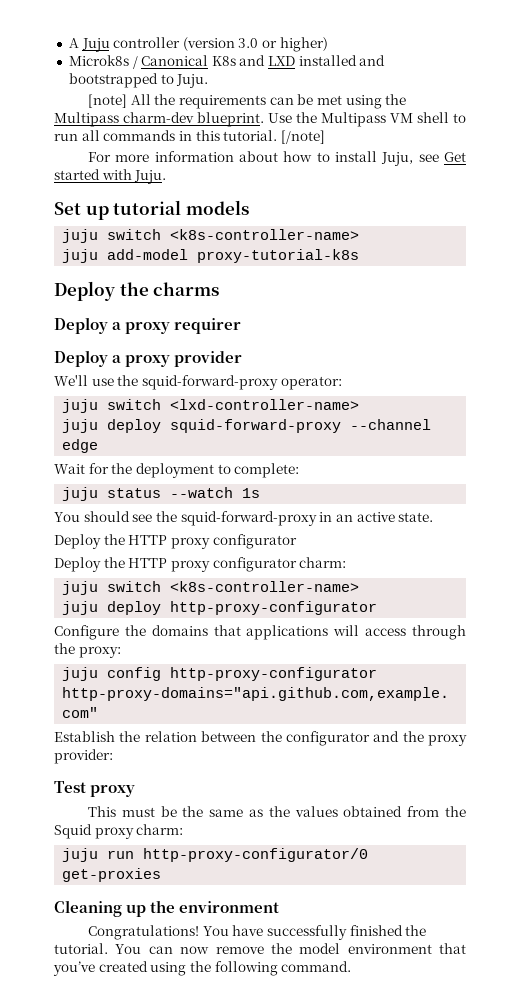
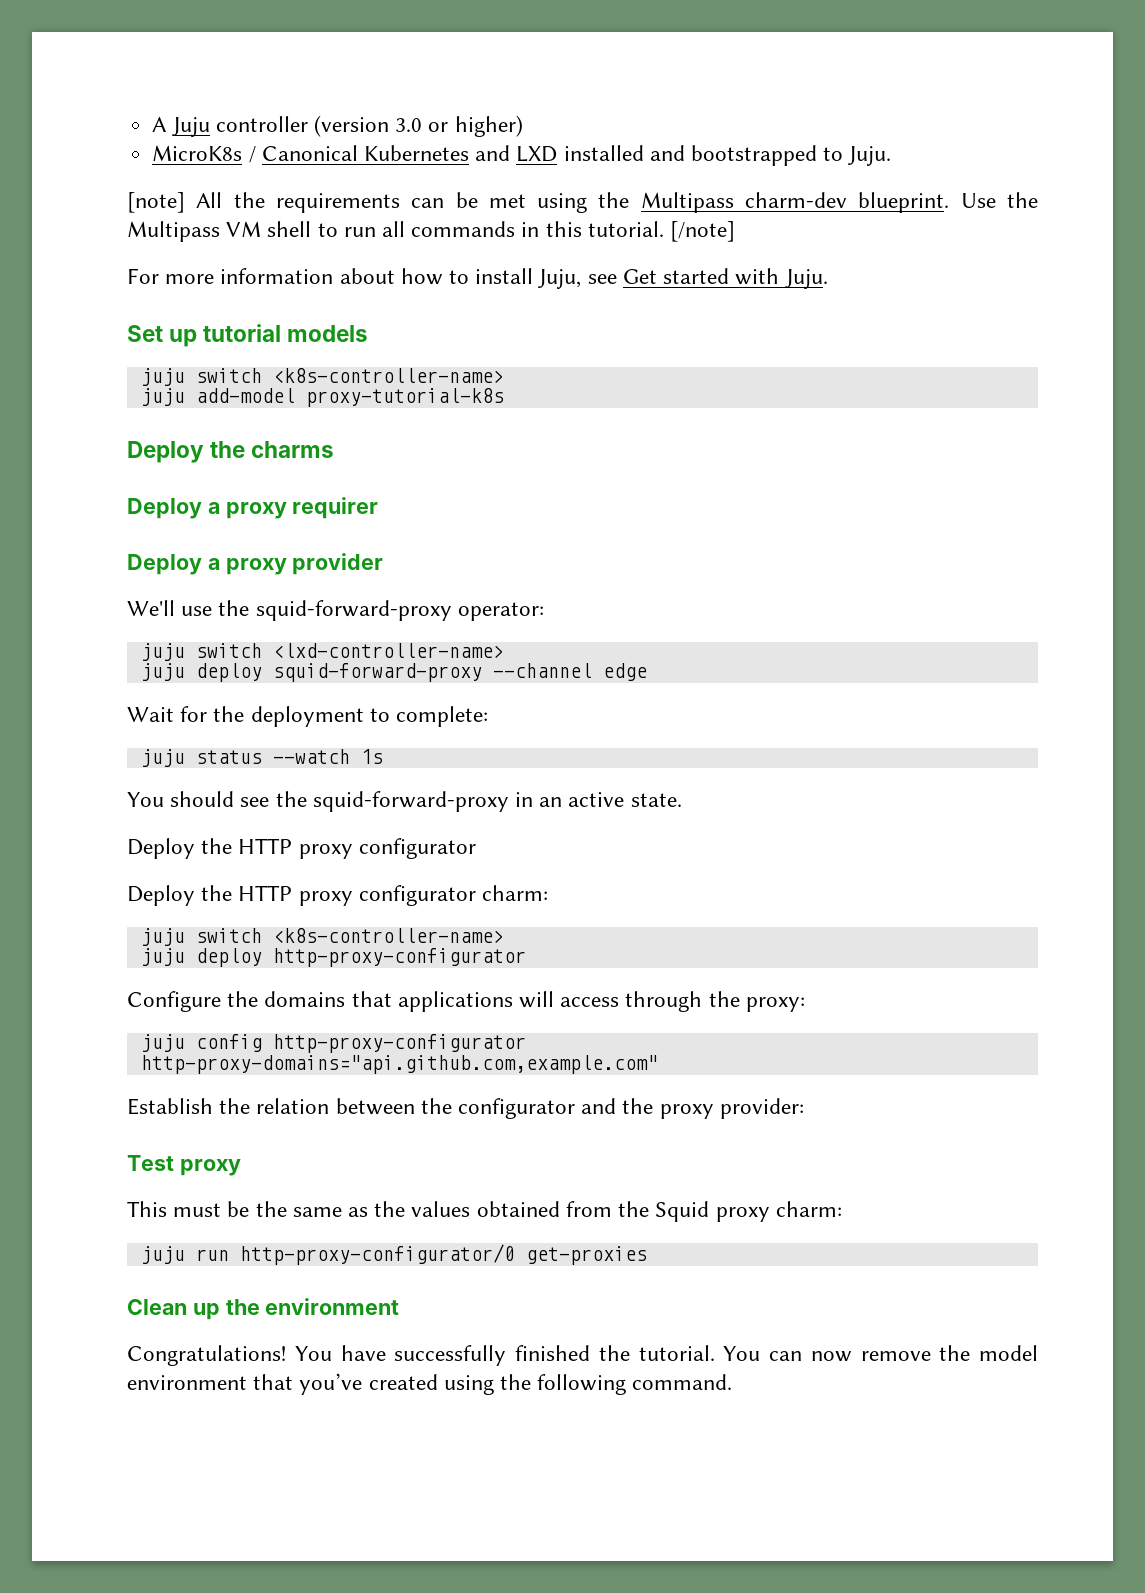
- Microk8s / Canonical K8s and LXD installed and bootstrapped to Juju.
+ MicroK8s / Canonical Kubernetes and LXD installed and bootstrapped to Juju.
- Cleaning up the environment
+ Clean up the environment

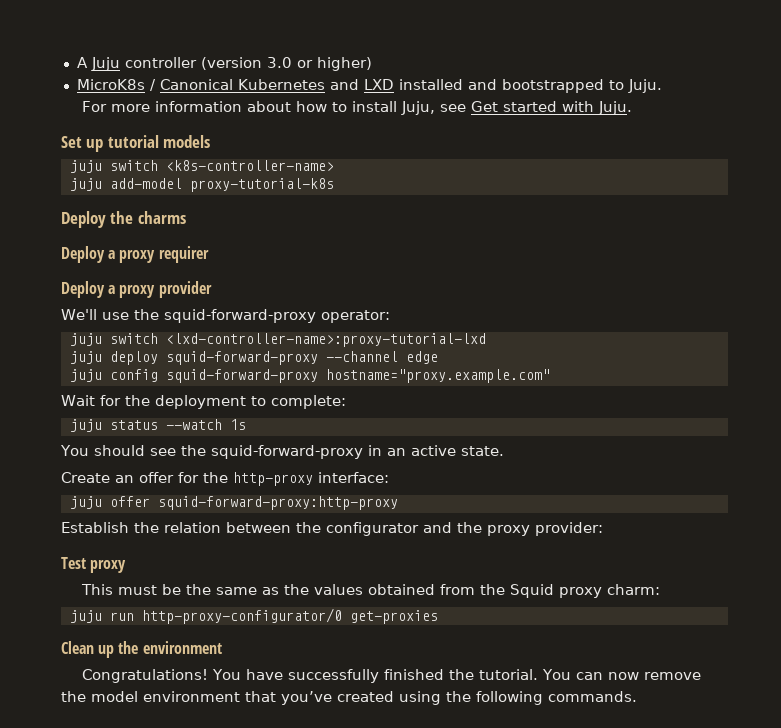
- [note] All the requirements can be met using the Multipass charm-dev blueprint. Use the Multipass VM shell to run all commands in this tutorial. [/note]
- juju switch <lxd-controller-name>
+ juju switch <lxd-controller-name>:proxy-tutorial-lxd
+ juju config squid-forward-proxy hostname="proxy.example.com"
  You should see the squid-forward-proxy in an active state.
- Deploy the HTTP proxy configurator
- Deploy the HTTP proxy configurator charm:
- juju switch <k8s-controller-name>
- juju deploy http-proxy-configurator
- Configure the domains that applications will access through the proxy:
- juju config http-proxy-configurator http-proxy-domains="api.github.com,example.com"
+ Create an offer for the http-proxy interface:
+ juju offer squid-forward-proxy:http-proxy
- You can now remove the model environment that you’ve created using the following command.
+ You can now remove the model environment that you’ve created using the following commands.

